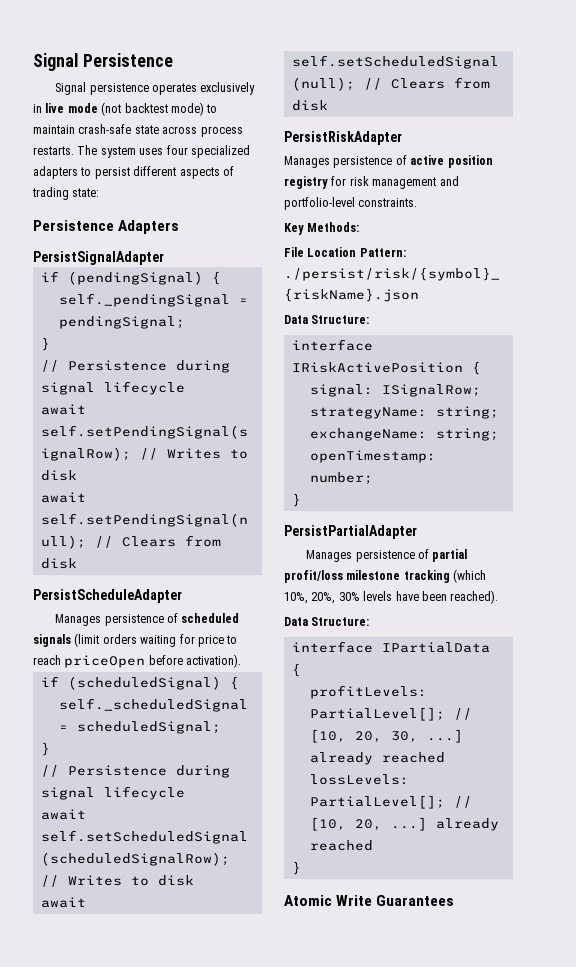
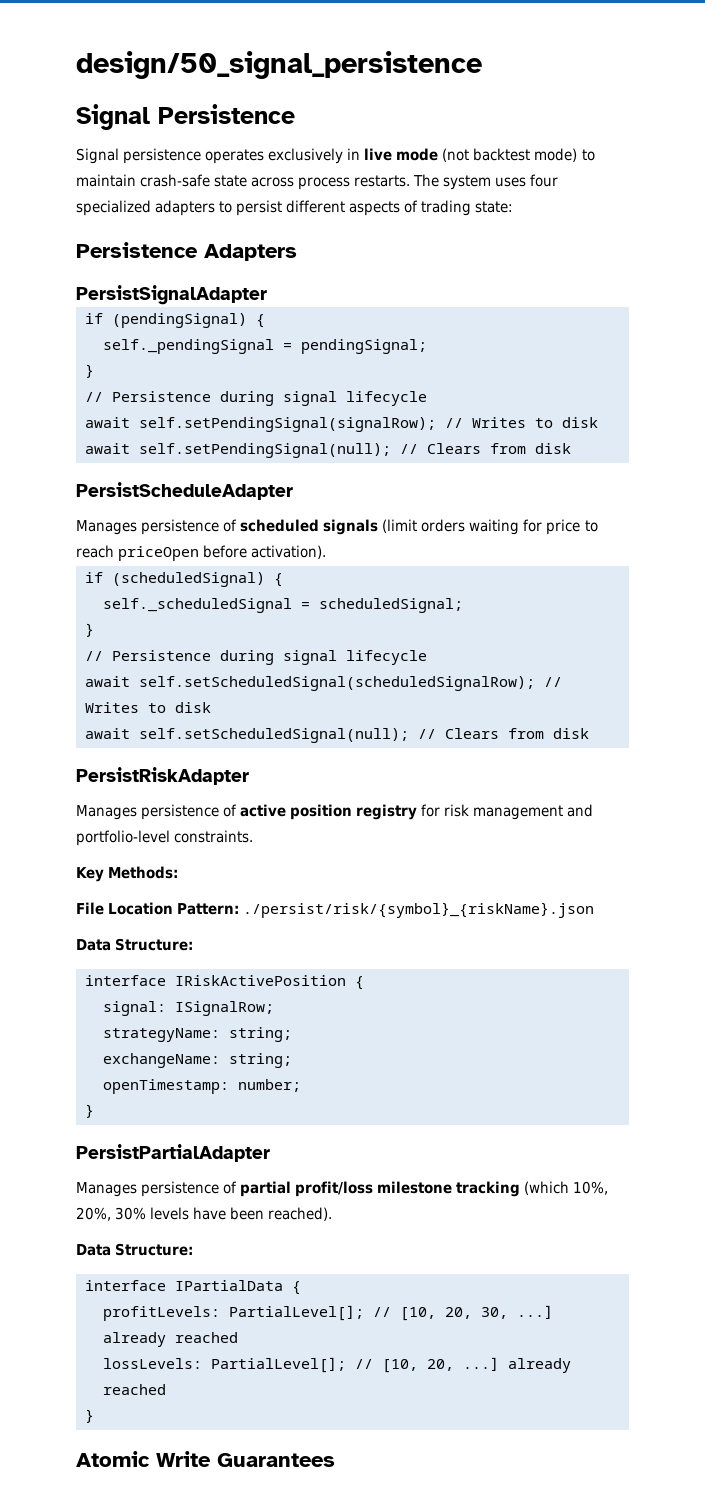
+ design/50_signal_persistence

